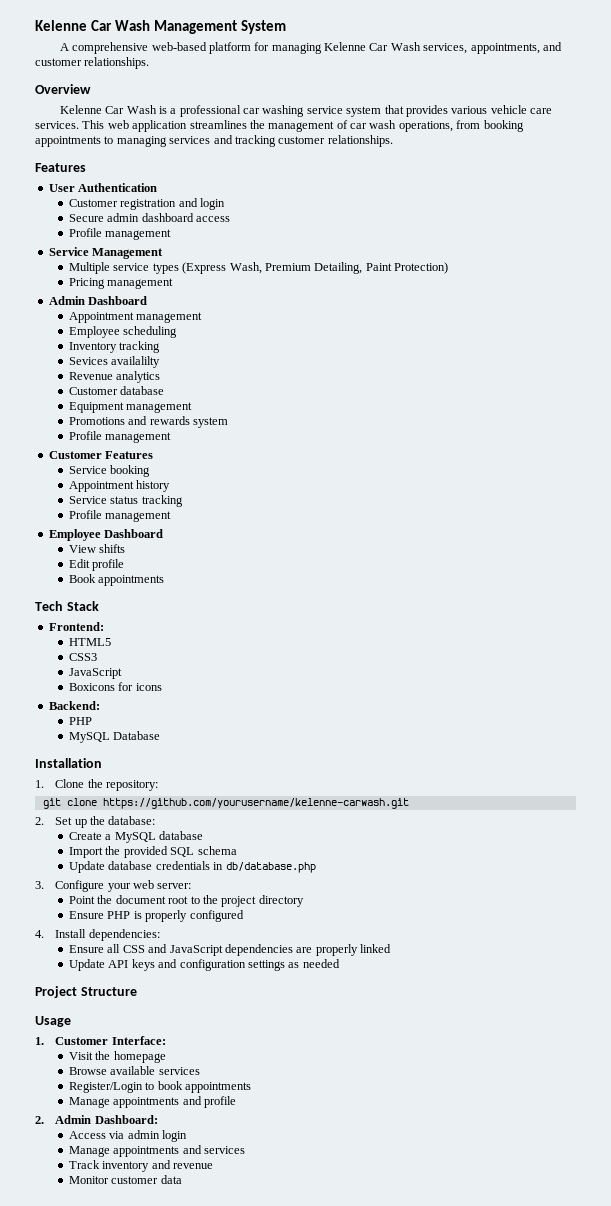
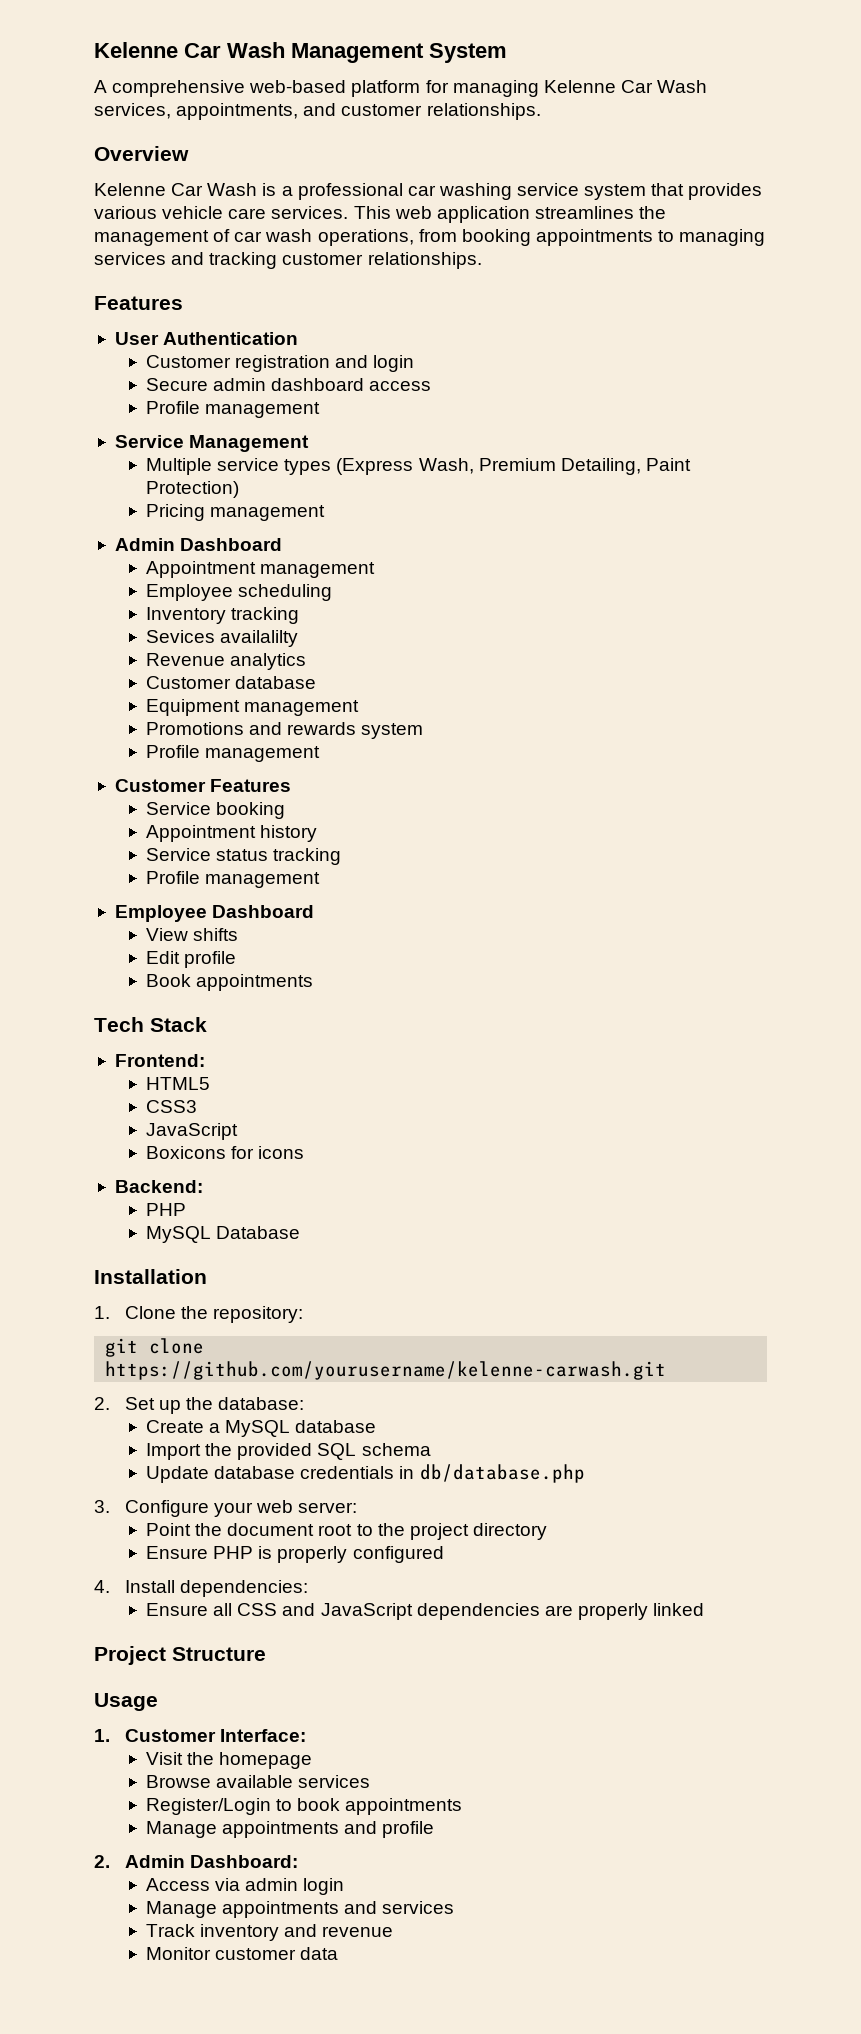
- Update API keys and configuration settings as needed

